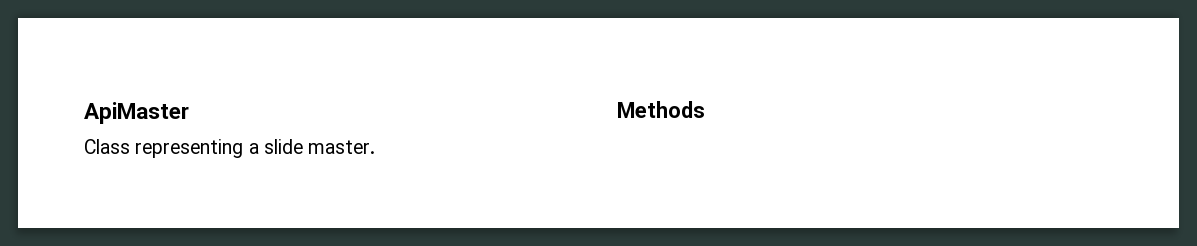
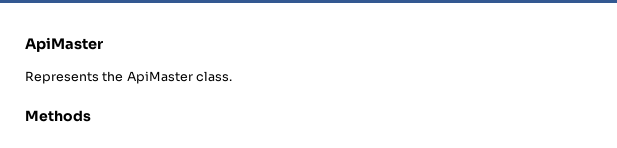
- Class representing a slide master.
+ Represents the ApiMaster class.

